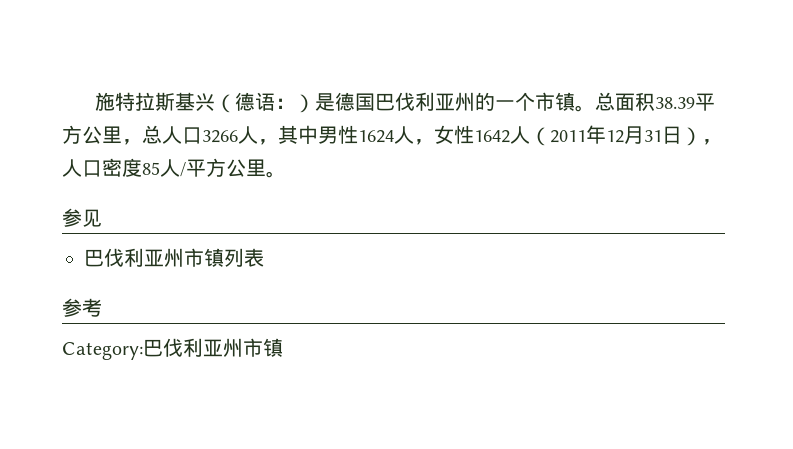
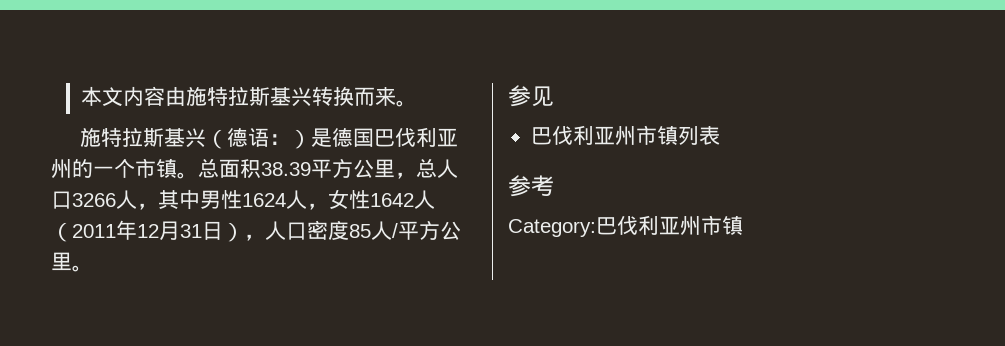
+ 本文内容由施特拉斯基兴转换而来。

